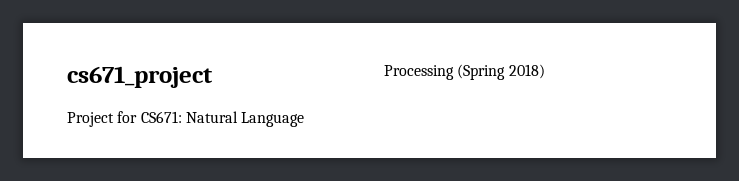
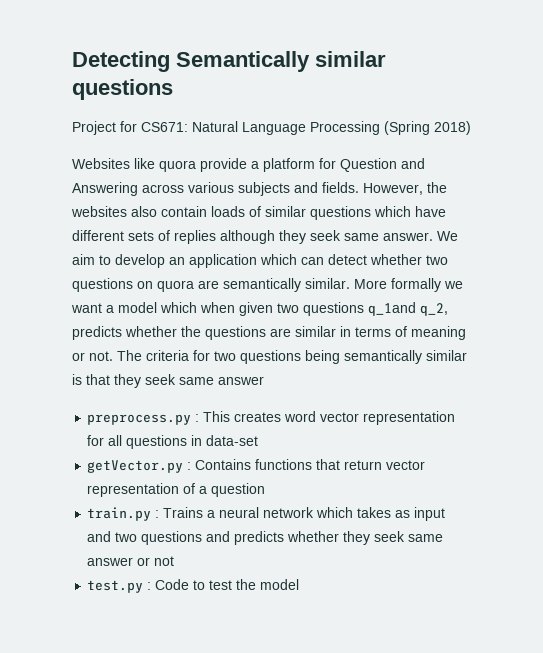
- cs671_project
+ Detecting Semantically similar questions
+ Websites like quora provide a platform for Question and Answering across various subjects and fields. However, the websites also contain loads of similar questions which have different sets of replies although they seek same answer. We aim to develop an application which can detect whether two questions on quora are semantically similar. More formally we want a model which when given two questions q_1and q_2, predicts whether the questions are similar in terms of meaning or not. The criteria for two questions being semantically similar is that they seek same answer
+ preprocess.py : This creates word vector representation for all questions in data-set
+ getVector.py : Contains functions that return vector representation of a question
+ train.py : Trains a neural network which takes as input and two questions and predicts whether they seek same answer or not
+ test.py : Code to test the model

